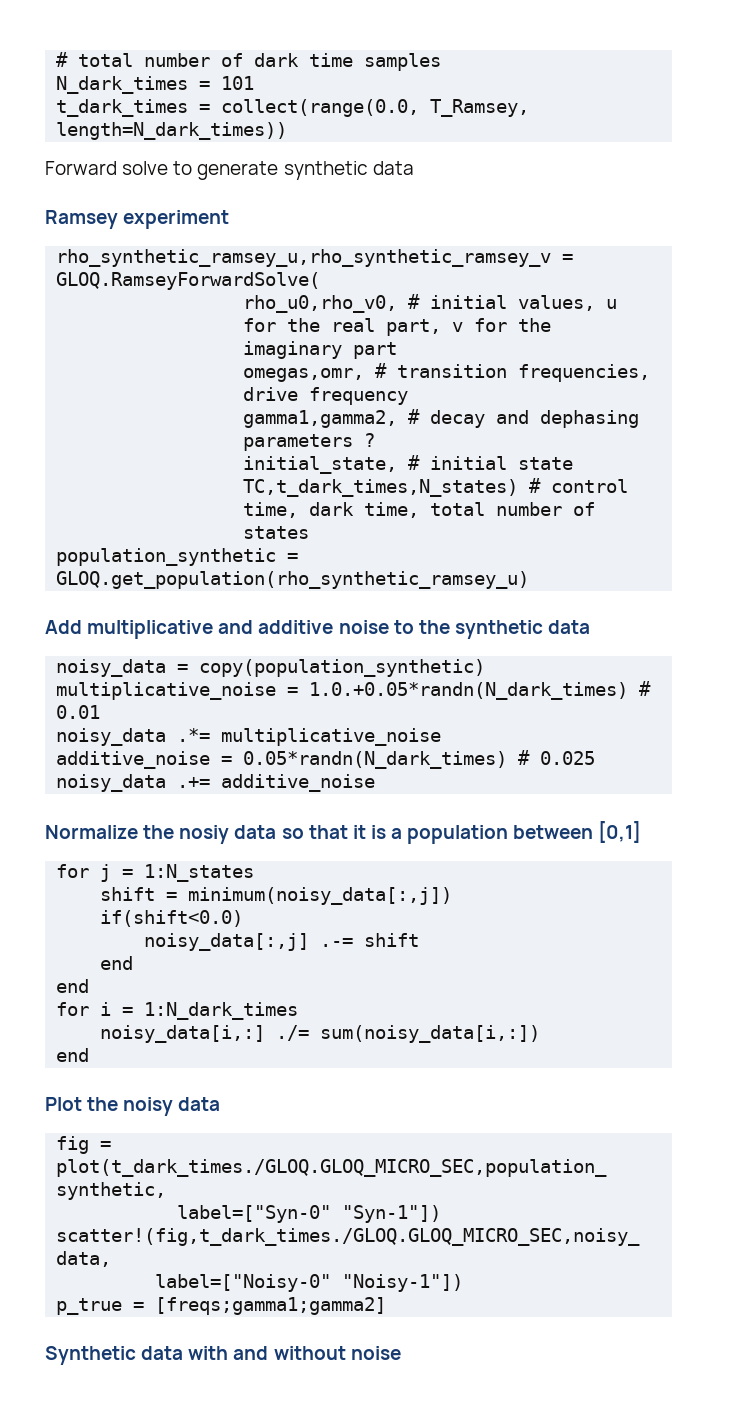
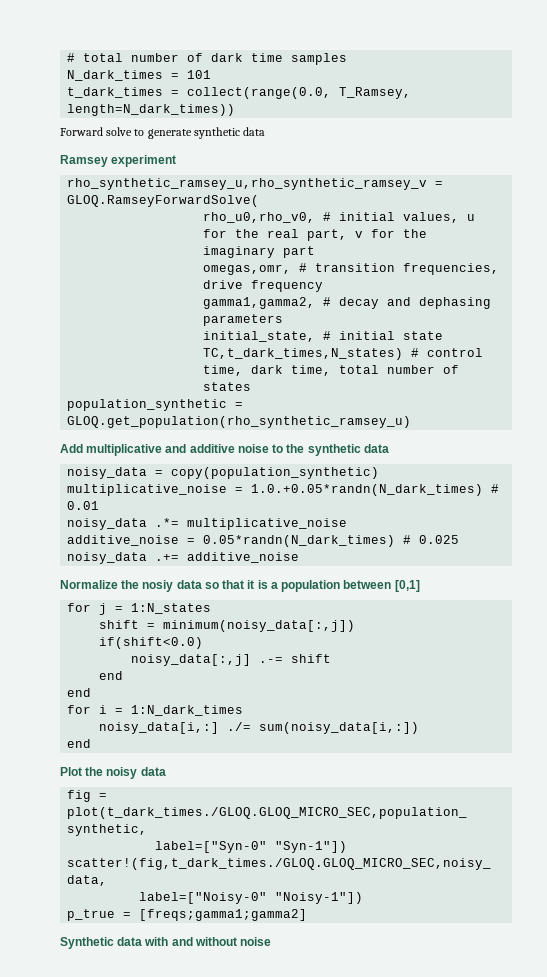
- gamma1,gamma2, # decay and dephasing parameters ?
+ gamma1,gamma2, # decay and dephasing parameters

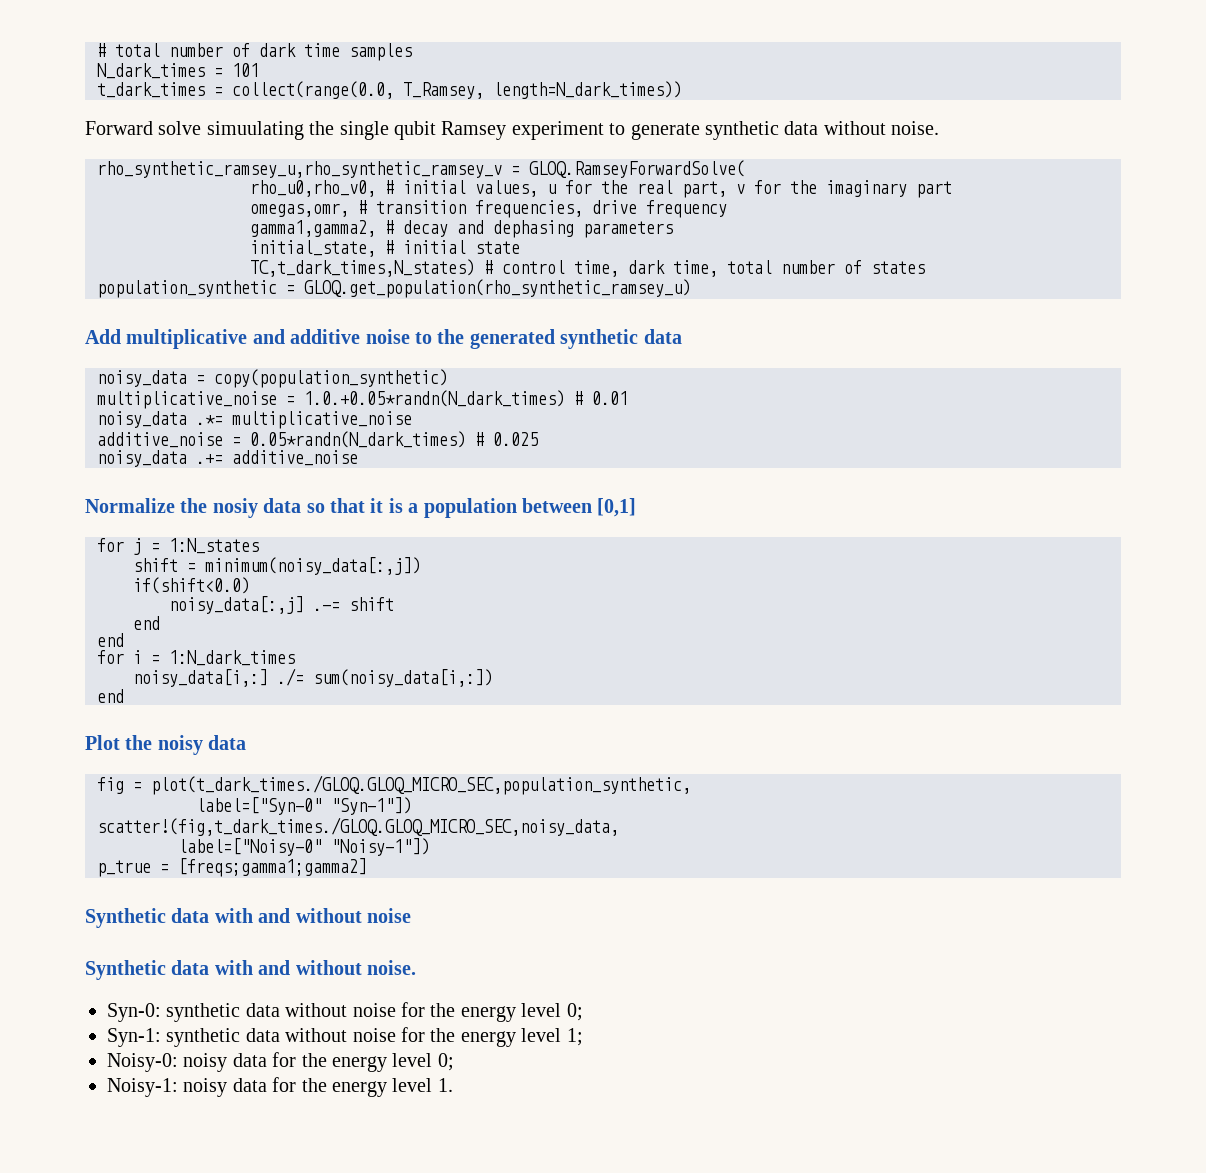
- Forward solve to generate synthetic data
- Ramsey experiment
+ Forward solve simuulating the single qubit Ramsey experiment to generate synthetic data without noise.
- Add multiplicative and additive noise to the synthetic data
+ Add multiplicative and additive noise to the generated synthetic data
+ Synthetic data with and without noise.
+ Syn-0: synthetic data without noise for the energy level 0;
+ Syn-1: synthetic data without noise for the energy level 1;
+ Noisy-0: noisy data for the energy level 0;
+ Noisy-1: noisy data for the energy level 1.

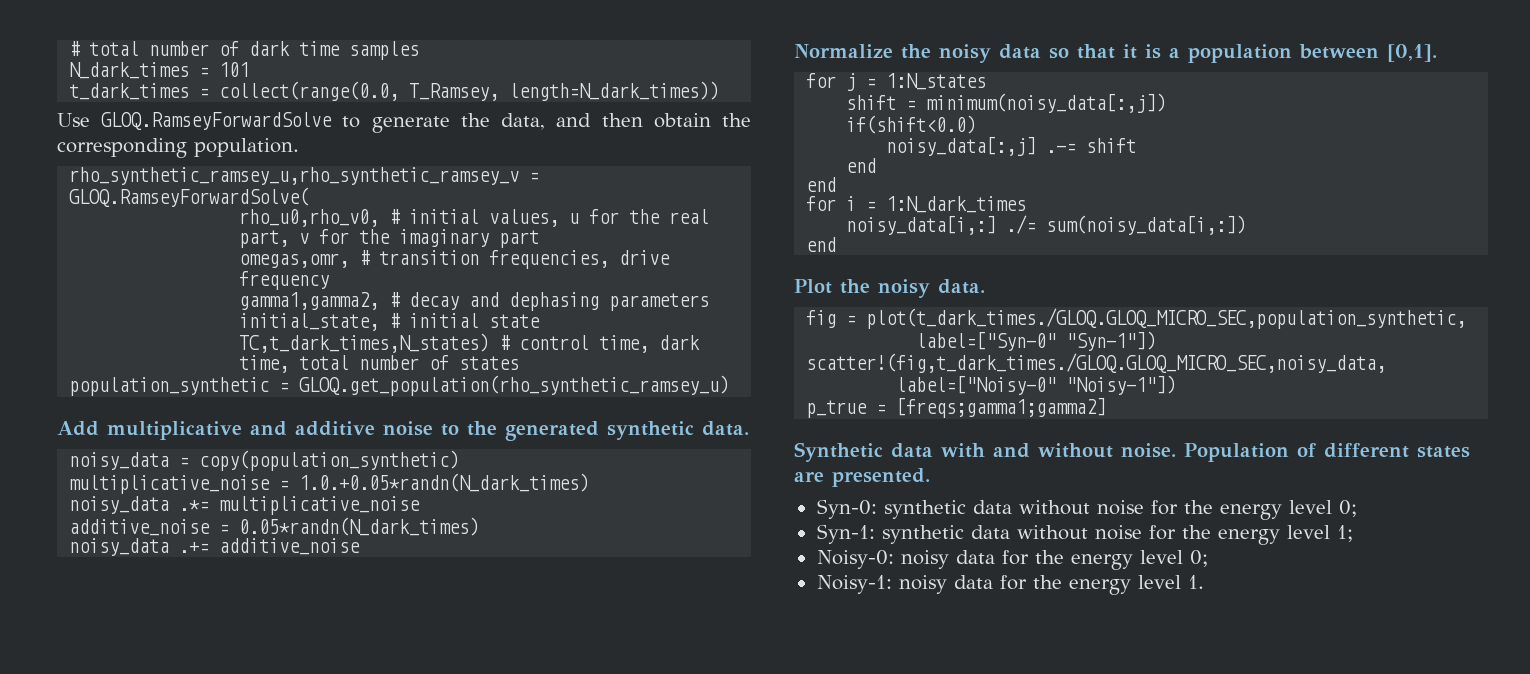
- Forward solve simuulating the single qubit Ramsey experiment to generate synthetic data without noise.
+ Use GLOQ.RamseyForwardSolve to generate the data, and then obtain the corresponding population.
- Add multiplicative and additive noise to the generated synthetic data
+ Add multiplicative and additive noise to the generated synthetic data.
- multiplicative_noise = 1.0.+0.05*randn(N_dark_times) # 0.01
+ multiplicative_noise = 1.0.+0.05*randn(N_dark_times)
- additive_noise = 0.05*randn(N_dark_times) # 0.025
+ additive_noise = 0.05*randn(N_dark_times)
- Normalize the nosiy data so that it is a population between [0,1]
+ Normalize the noisy data so that it is a population between [0,1].
- Plot the noisy data
+ Plot the noisy data.
- Synthetic data with and without noise
+ Population of different states are presented.

